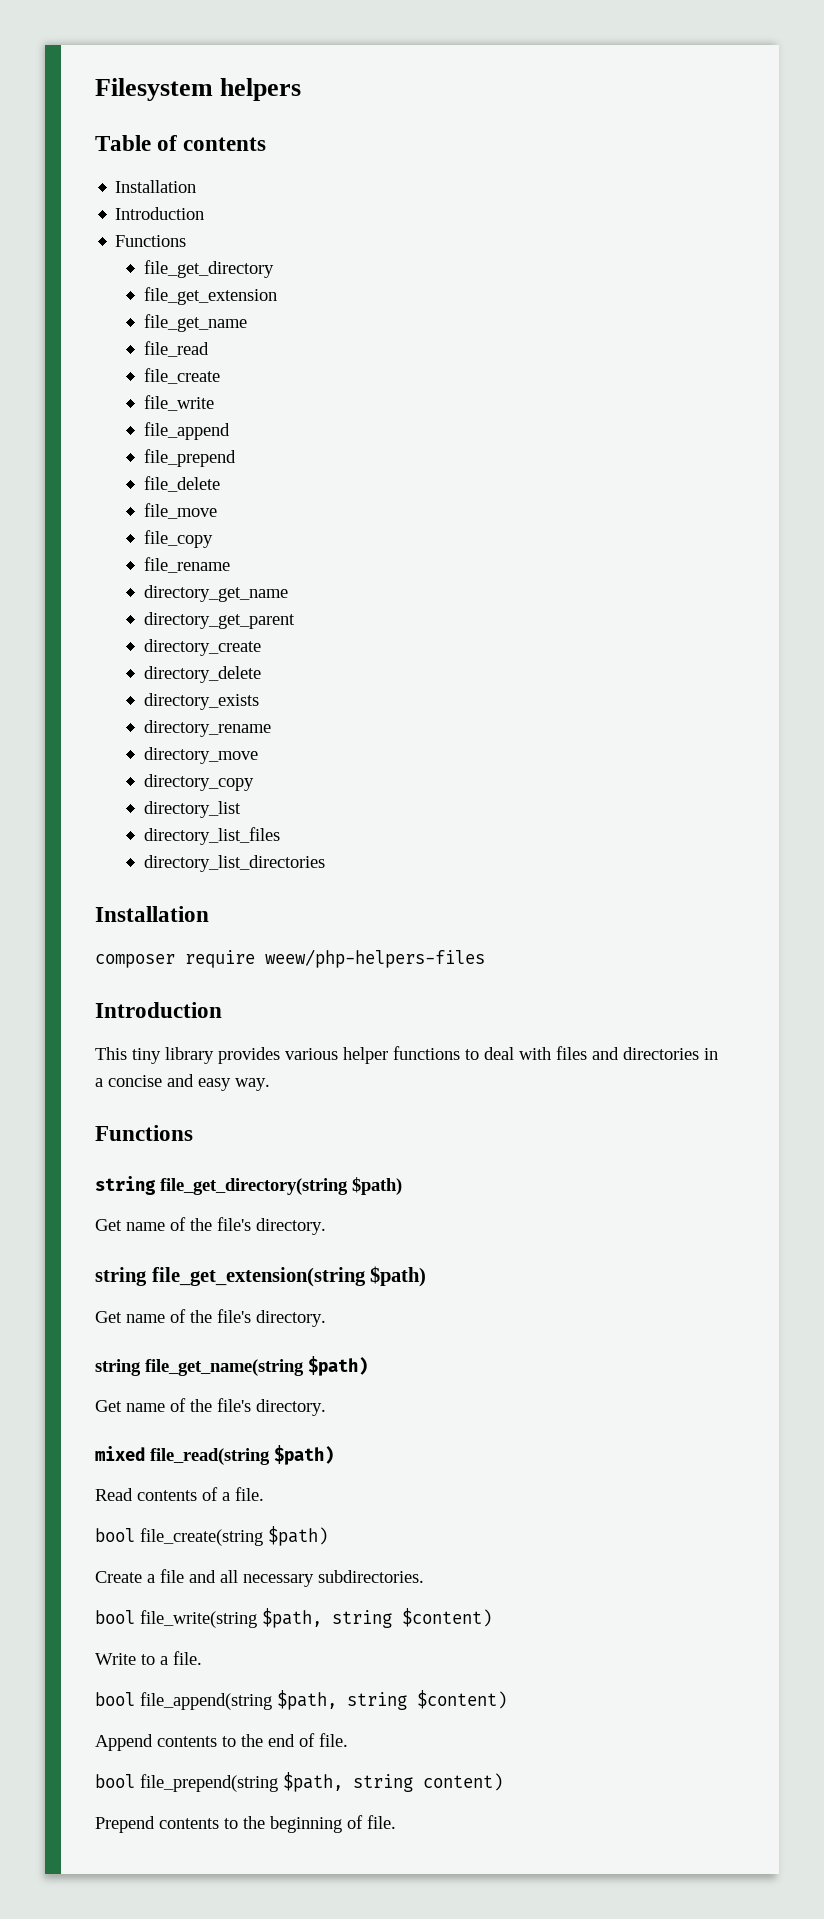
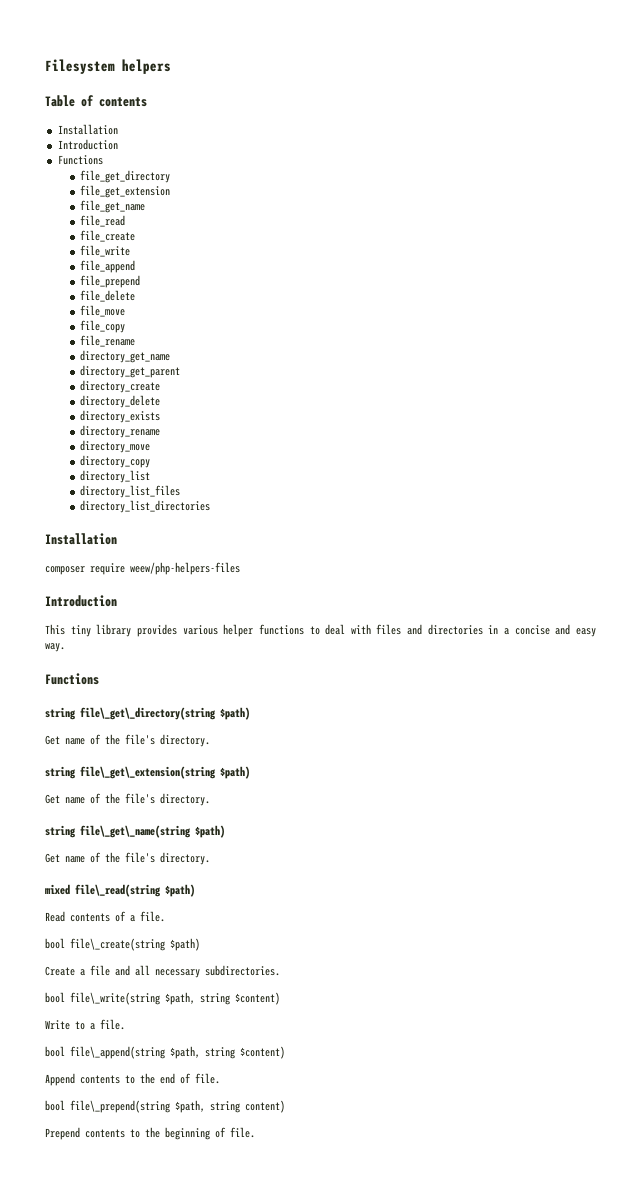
- string file_get_directory(string $path)
+ string file\_get\_directory(string $path)
  Get name of the file's directory.
- string file_get_extension(string $path)
+ string file\_get\_extension(string $path)
  Get name of the file's directory.
- string file_get_name(string $path)
+ string file\_get\_name(string $path)
- mixed file_read(string $path)
+ mixed file\_read(string $path)
- bool file_create(string $path)
+ bool file\_create(string $path)
- bool file_write(string $path, string $content)
+ bool file\_write(string $path, string $content)
- bool file_append(string $path, string $content)
+ bool file\_append(string $path, string $content)
- bool file_prepend(string $path, string content)
+ bool file\_prepend(string $path, string content)

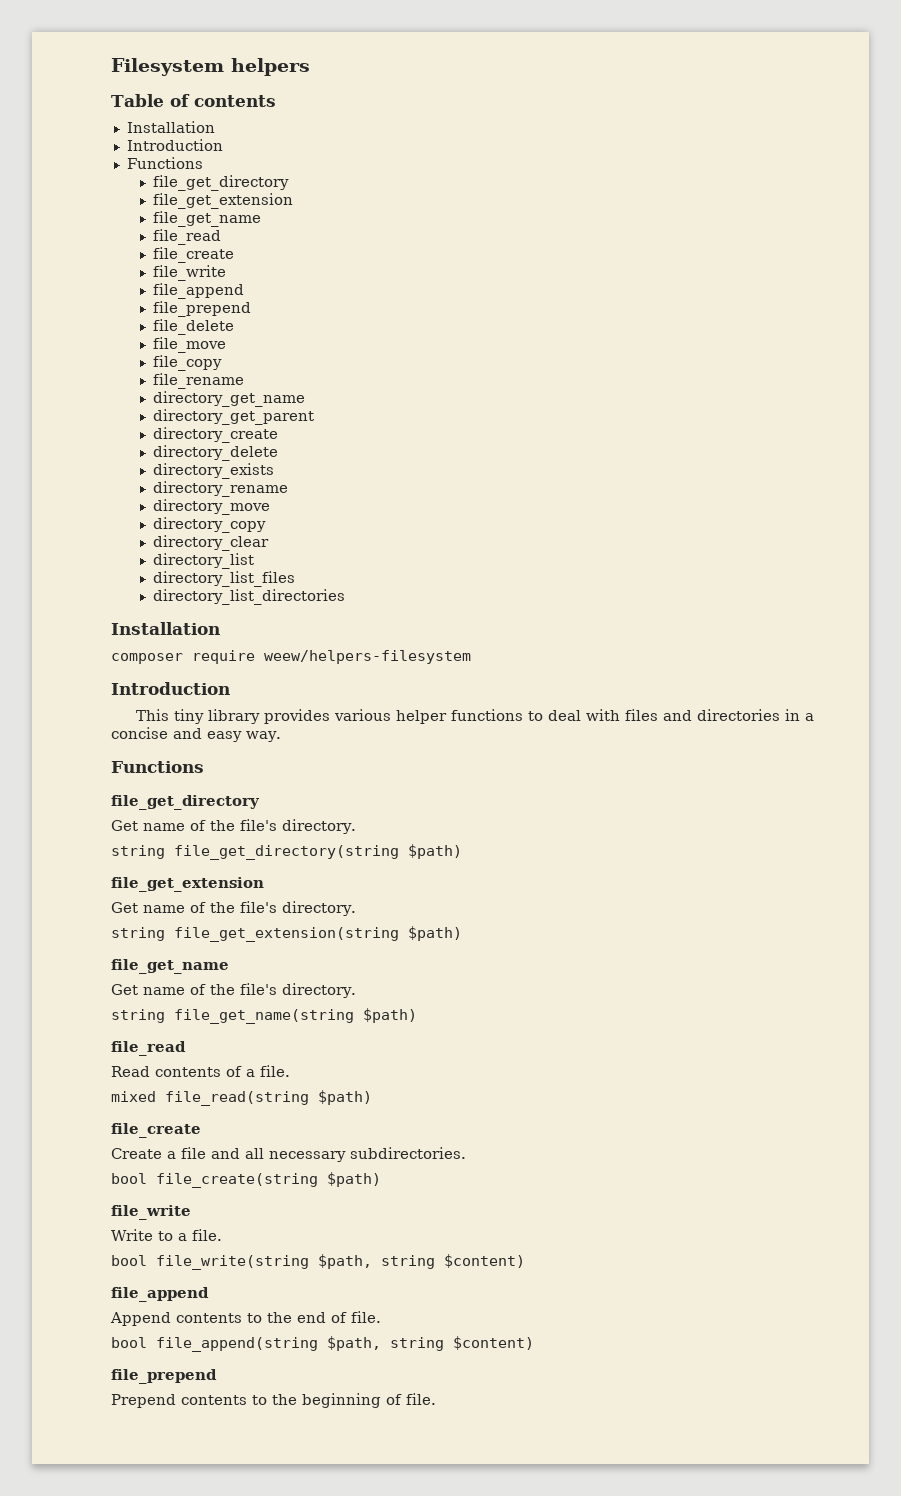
+ directory_clear
- composer require weew/php-helpers-files
+ composer require weew/helpers-filesystem
  This tiny library provides various helper functions to deal with files and directories in a concise and easy way.
  Functions
- string file\_get\_directory(string $path)
+ file_get_directory
  Get name of the file's directory.
- string file\_get\_extension(string $path)
+ string file_get_directory(string $path)
+ file_get_extension
  Get name of the file's directory.
- string file\_get\_name(string $path)
+ string file_get_extension(string $path)
+ file_get_name
  Get name of the file's directory.
- mixed file\_read(string $path)
+ string file_get_name(string $path)
+ file_read
- bool file\_create(string $path)
+ mixed file_read(string $path)
+ file_create
- bool file\_write(string $path, string $content)
+ bool file_create(string $path)
+ file_write
- bool file\_append(string $path, string $content)
+ bool file_write(string $path, string $content)
+ file_append
- bool file\_prepend(string $path, string content)
+ bool file_append(string $path, string $content)
+ file_prepend

